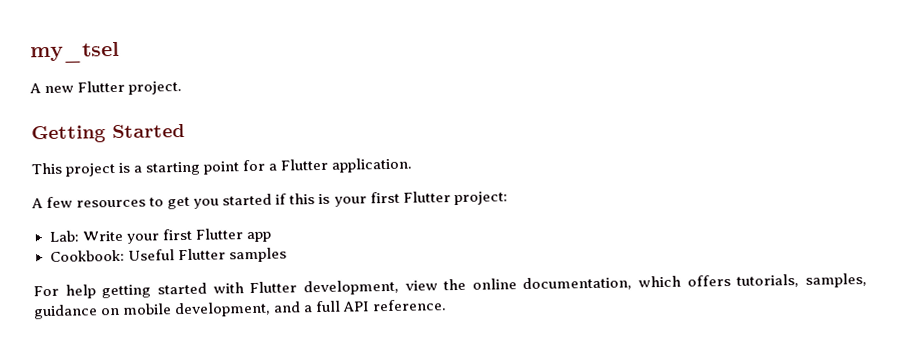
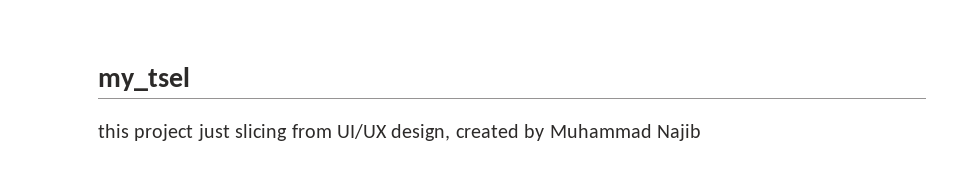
- A new Flutter project.
- Getting Started
- This project is a starting point for a Flutter application.
- A few resources to get you started if this is your first Flutter project:
- Lab: Write your first Flutter app
- Cookbook: Useful Flutter samples
- For help getting started with Flutter development, view the online documentation, which offers tutorials, samples, guidance on mobile development, and a full API reference.
+ this project just slicing from UI/UX design, created by Muhammad Najib

